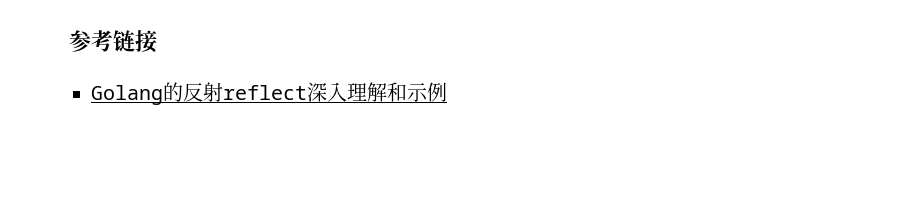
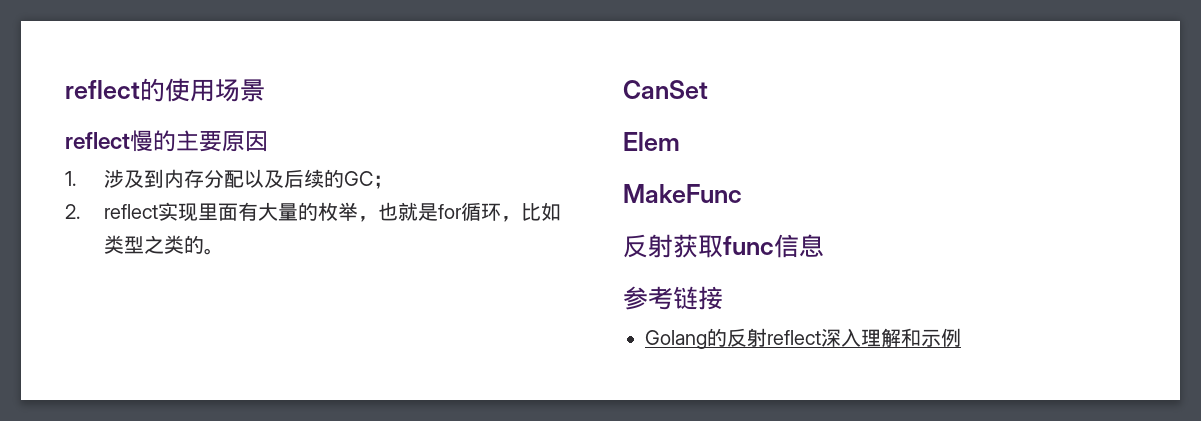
+ reflect的使用场景
+ reflect慢的主要原因
+ 1.涉及到内存分配以及后续的GC；
+ 2. reflect实现里面有大量的枚举，也就是for循环，比如类型之类的。
+ CanSet
+ Elem
+ MakeFunc
+ 反射获取func信息

